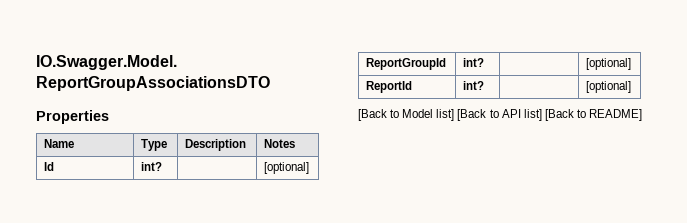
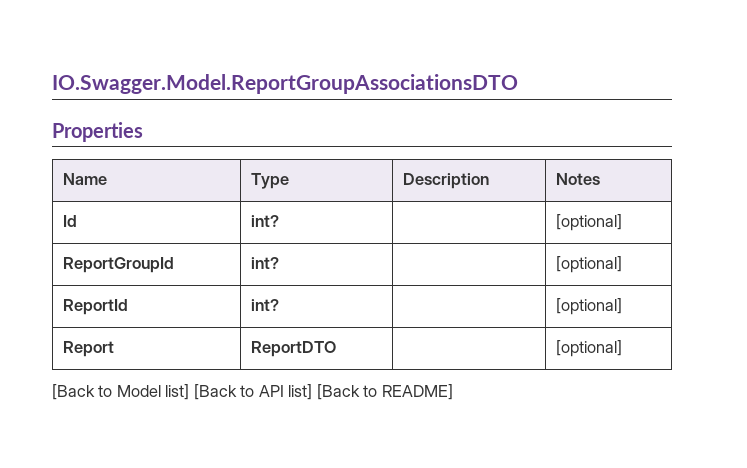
+ Report | ReportDTO | | [optional]

